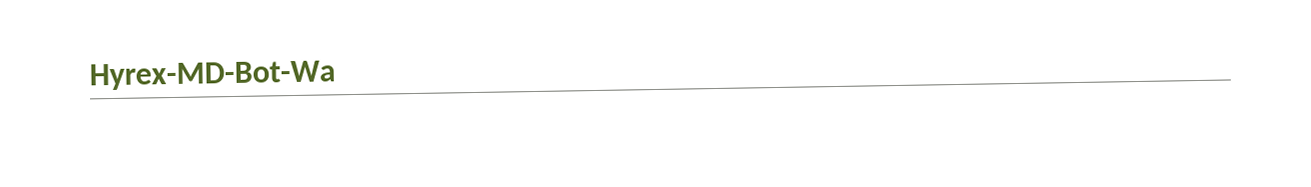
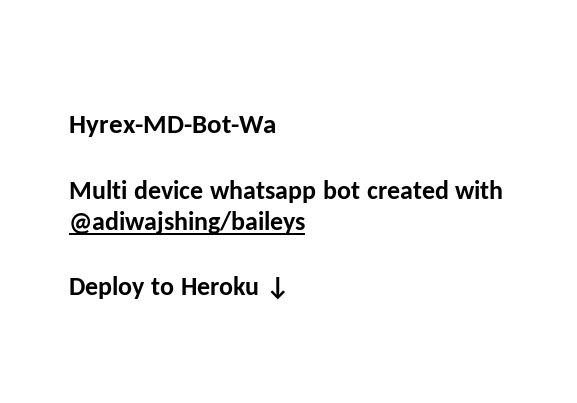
+ Multi device whatsapp bot created with @adiwajshing/baileys
+ Deploy to Heroku ↓

